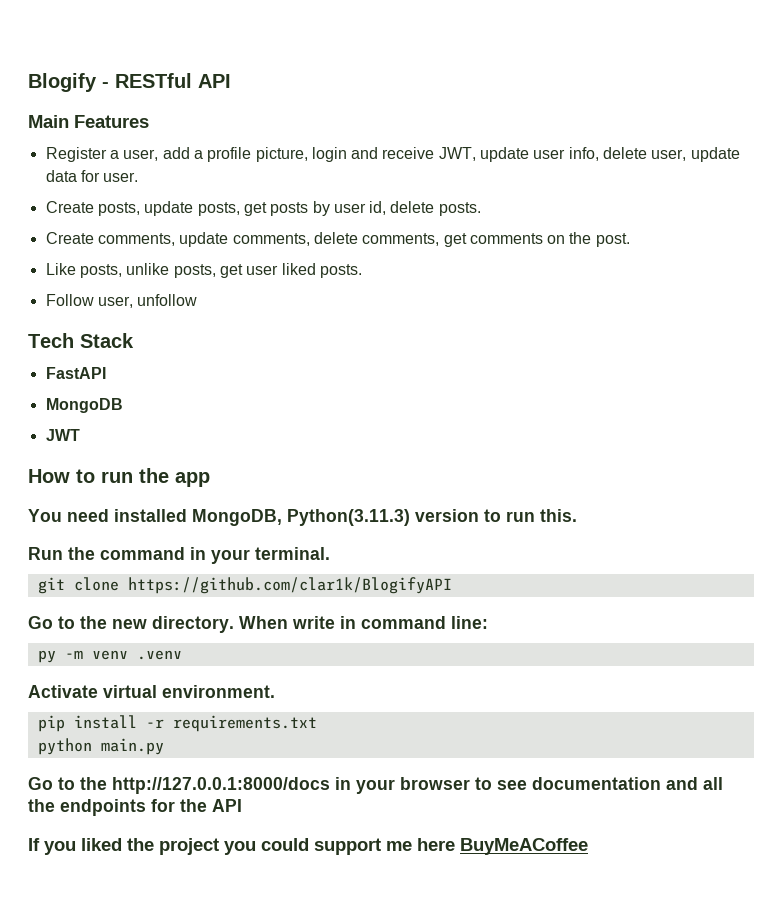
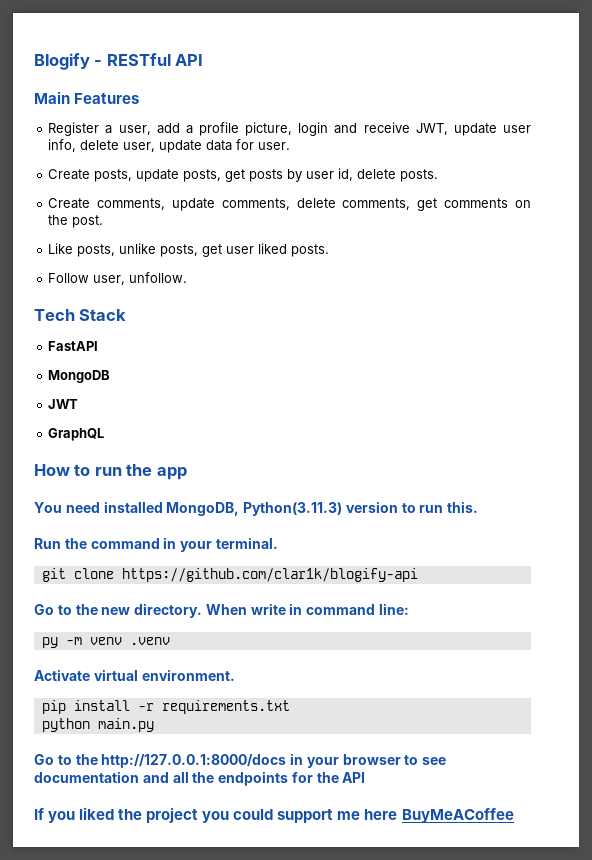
- Follow user, unfollow
+ Follow user, unfollow.
+ GraphQL
- git clone https://github.com/clar1k/BlogifyAPI
+ git clone https://github.com/clar1k/blogify-api

